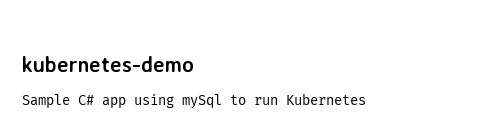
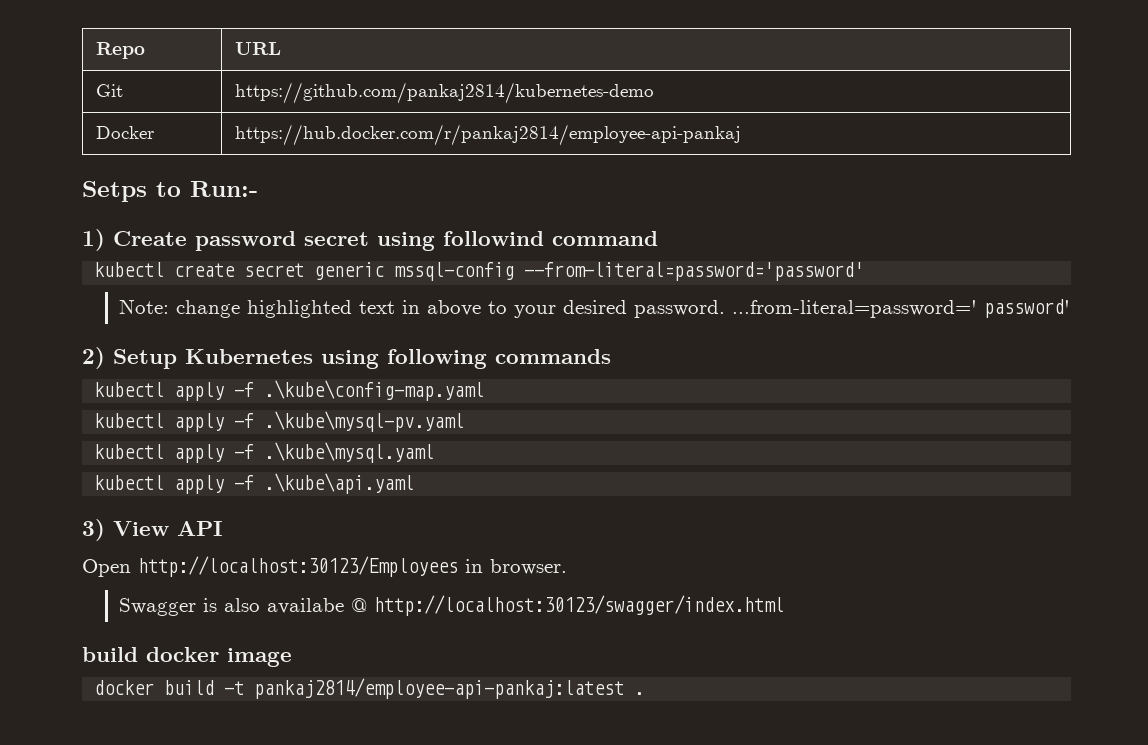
- kubernetes-demo
- Sample C# app using mySql to run Kubernetes
+ Repo | URL
+ Git | https://github.com/pankaj2814/kubernetes-demo
+ Docker | https://hub.docker.com/r/pankaj2814/employee-api-pankaj
+ Setps to Run:-
+ 1) Create password secret using followind command
+ kubectl create secret generic mssql-config --from-literal=password='password'
+ Note: change highlighted text in above to your desired password. ...from-literal=password=' password'
+ 2) Setup Kubernetes using following commands
+ kubectl apply -f .\kube\config-map.yaml
+ kubectl apply -f .\kube\mysql-pv.yaml
+ kubectl apply -f .\kube\mysql.yaml
+ kubectl apply -f .\kube\api.yaml
+ 3) View API
+ Open http://localhost:30123/Employees in browser.
+ Swagger is also availabe @ http://localhost:30123/swagger/index.html
+ build docker image
+ docker build -t pankaj2814/employee-api-pankaj:latest .

